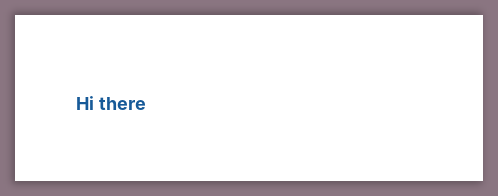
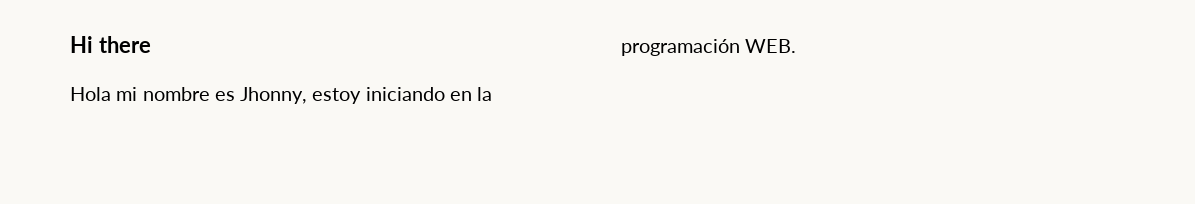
+ Hola mi nombre es Jhonny, estoy iniciando en la programación WEB.

